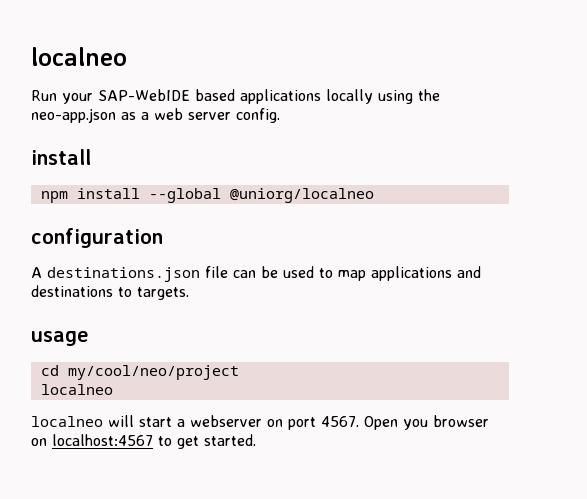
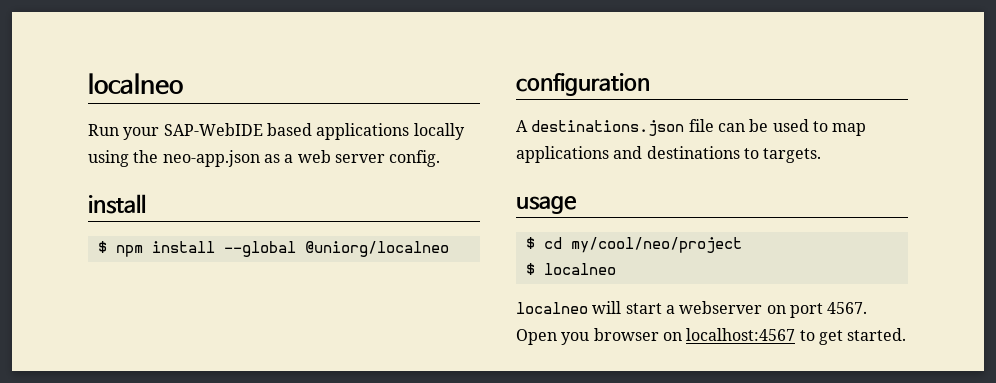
- npm install --global @uniorg/localneo
+ $ npm install --global @uniorg/localneo
- cd my/cool/neo/project
- localneo
+ $ cd my/cool/neo/project
+ $ localneo

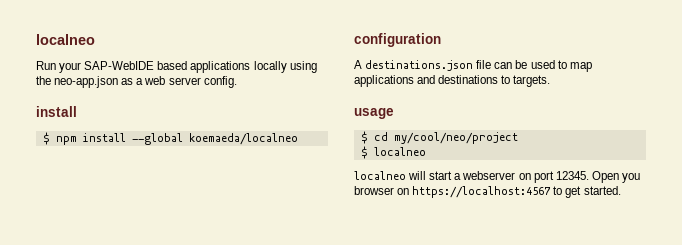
- $ npm install --global @uniorg/localneo
+ $ npm install --global koemaeda/localneo
- localneo will start a webserver on port 4567.
+ localneo will start a webserver on port 12345.
- Open you browser on localhost:4567 to get started.
+ Open you browser on https://localhost:4567 to get started.

